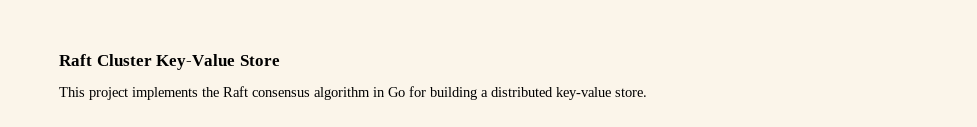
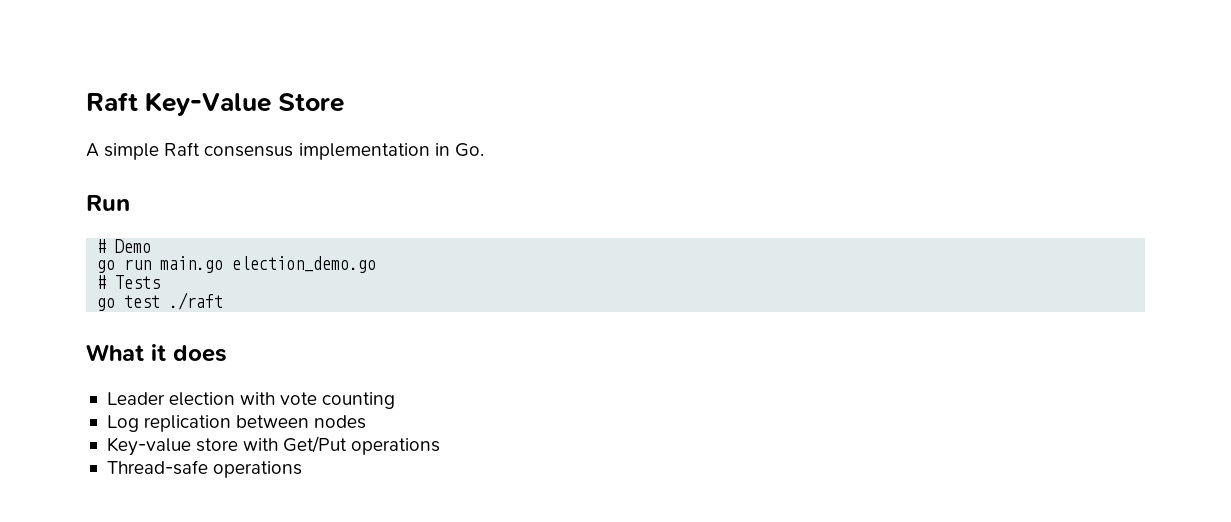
- Raft Cluster Key-Value Store
+ Raft Key-Value Store
- This project implements the Raft consensus algorithm in Go for building a distributed key-value store.
+ A simple Raft consensus implementation in Go.
+ Run
+ # Demo
+ go run main.go election_demo.go
+ # Tests
+ go test ./raft
+ What it does
+ Leader election with vote counting
+ Log replication between nodes
+ Key-value store with Get/Put operations
+ Thread-safe operations

